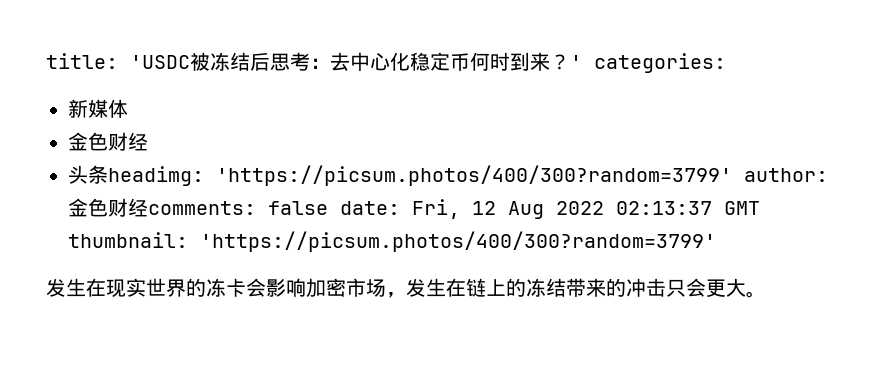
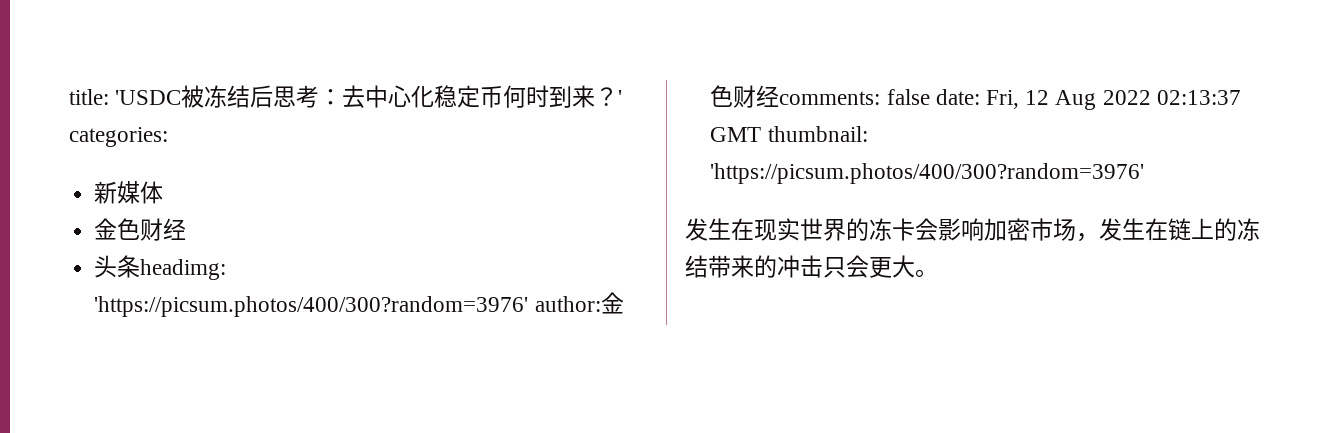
- 头条headimg: 'https://picsum.photos/400/300?random=3799' author:金色财经comments: false date: Fri, 12 Aug 2022 02:13:37 GMT thumbnail: 'https://picsum.photos/400/300?random=3799'
+ 头条headimg: 'https://picsum.photos/400/300?random=3976' author:金色财经comments: false date: Fri, 12 Aug 2022 02:13:37 GMT thumbnail: 'https://picsum.photos/400/300?random=3976'

